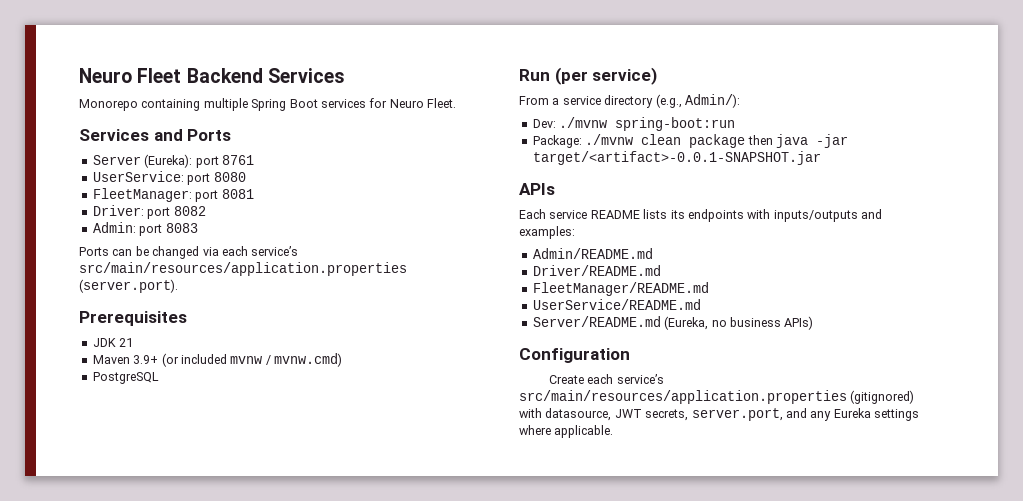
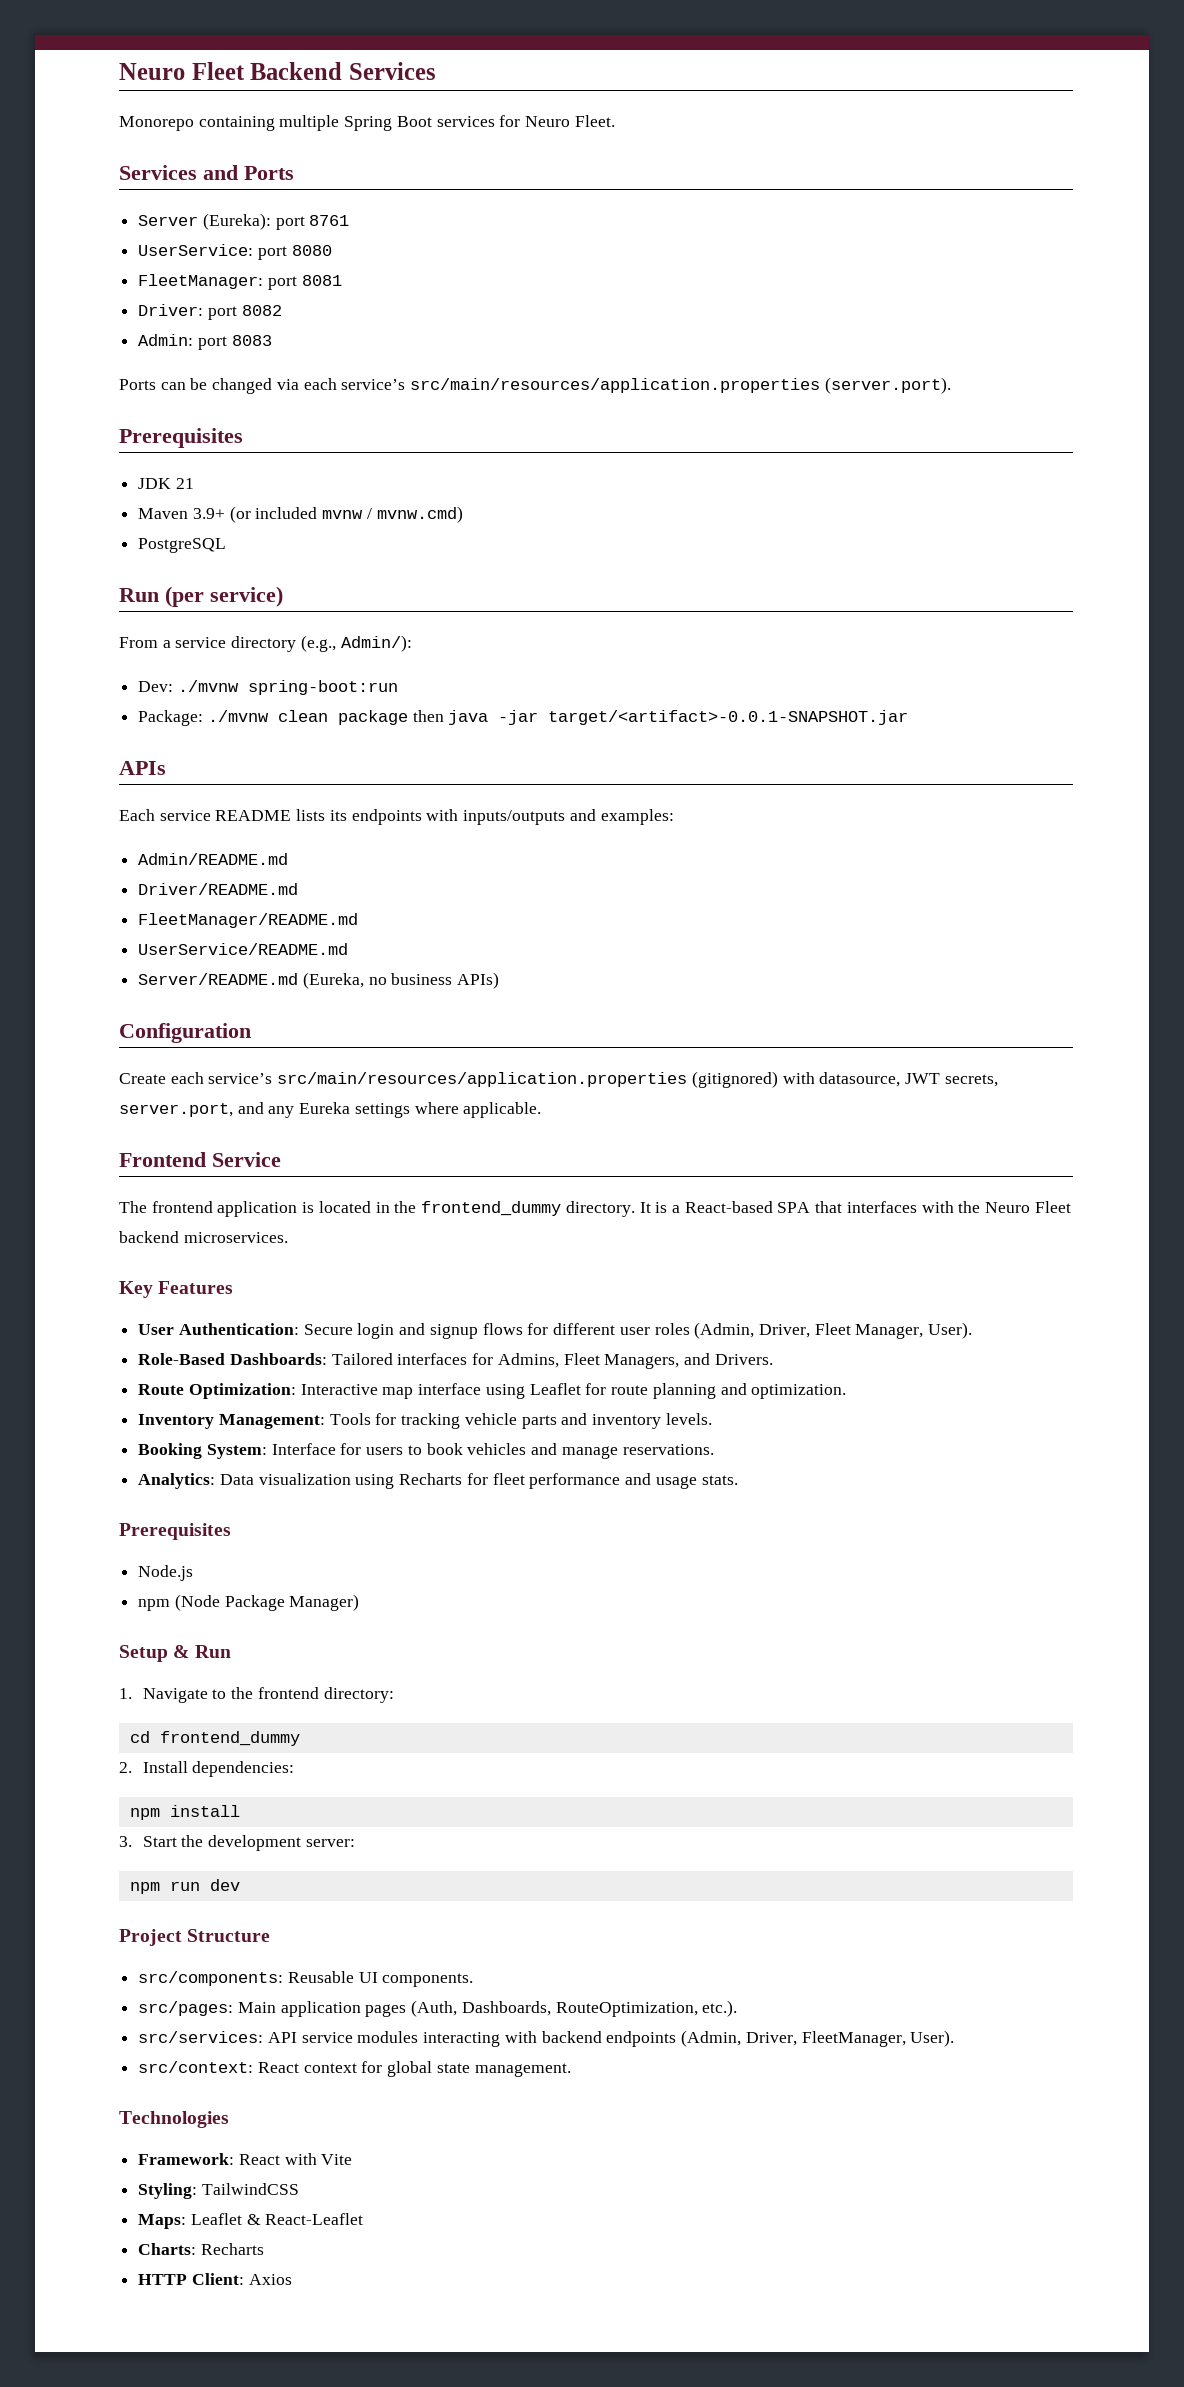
+ Frontend Service
+ The frontend application is located in the frontend_dummy directory. It is a React-based SPA that interfaces with the Neuro Fleet backend microservices.
+ Key Features
+ User Authentication: Secure login and signup flows for different user roles (Admin, Driver, Fleet Manager, User).
+ Role-Based Dashboards: Tailored interfaces for Admins, Fleet Managers, and Drivers.
+ Route Optimization: Interactive map interface using Leaflet for route planning and optimization.
+ Inventory Management: Tools for tracking vehicle parts and inventory levels.
+ Booking System: Interface for users to book vehicles and manage reservations.
+ Analytics: Data visualization using Recharts for fleet performance and usage stats.
+ Prerequisites
+ Node.js
+ npm (Node Package Manager)
+ Setup & Run
+ 1. Navigate to the frontend directory:
+ cd frontend_dummy
+ 2. Install dependencies:
+ npm install
+ 3. Start the development server:
+ npm run dev
+ Project Structure
+ src/components: Reusable UI components.
+ src/pages: Main application pages (Auth, Dashboards, RouteOptimization, etc.).
+ src/services: API service modules interacting with backend endpoints (Admin, Driver, FleetManager, User).
+ src/context: React context for global state management.
+ Technologies
+ Framework: React with Vite
+ Styling: TailwindCSS
+ Maps: Leaflet & React-Leaflet
+ Charts: Recharts
+ HTTP Client: Axios

